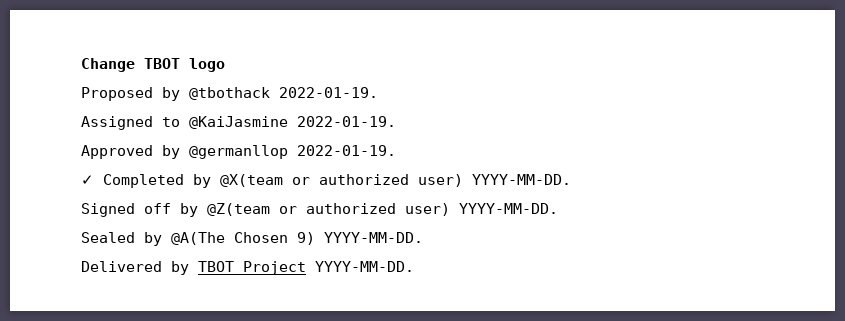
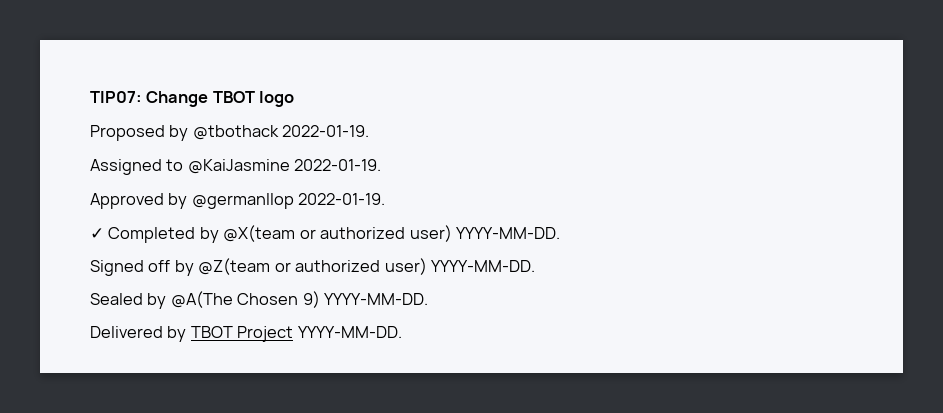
- Change TBOT logo
+ TIP07: Change TBOT logo

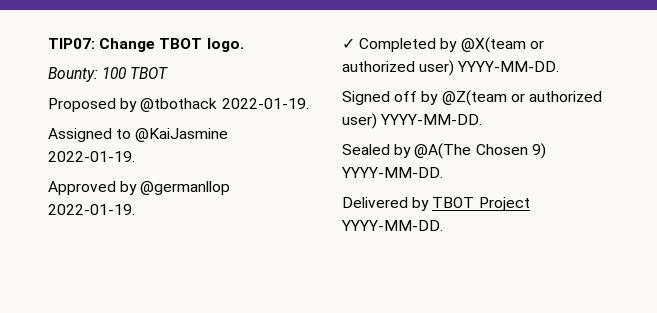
- TIP07: Change TBOT logo
+ TIP07: Change TBOT logo.
+ Bounty: 100 TBOT

